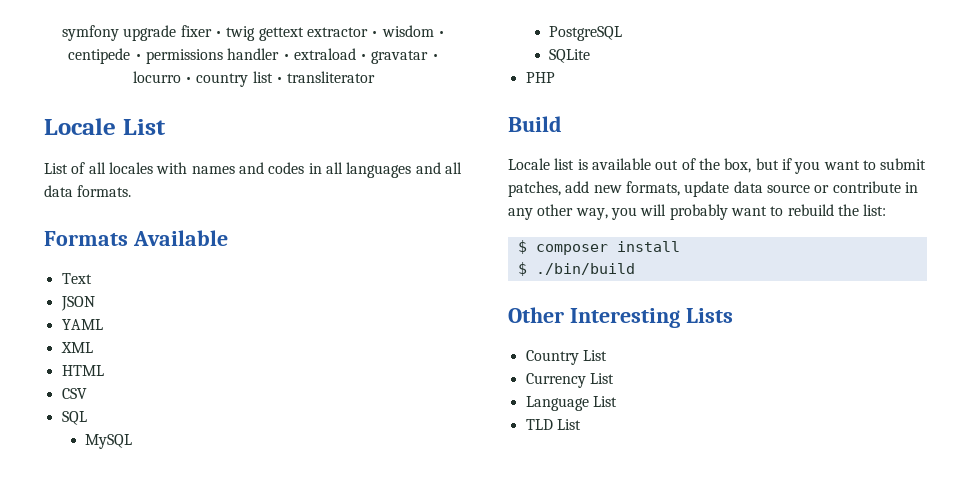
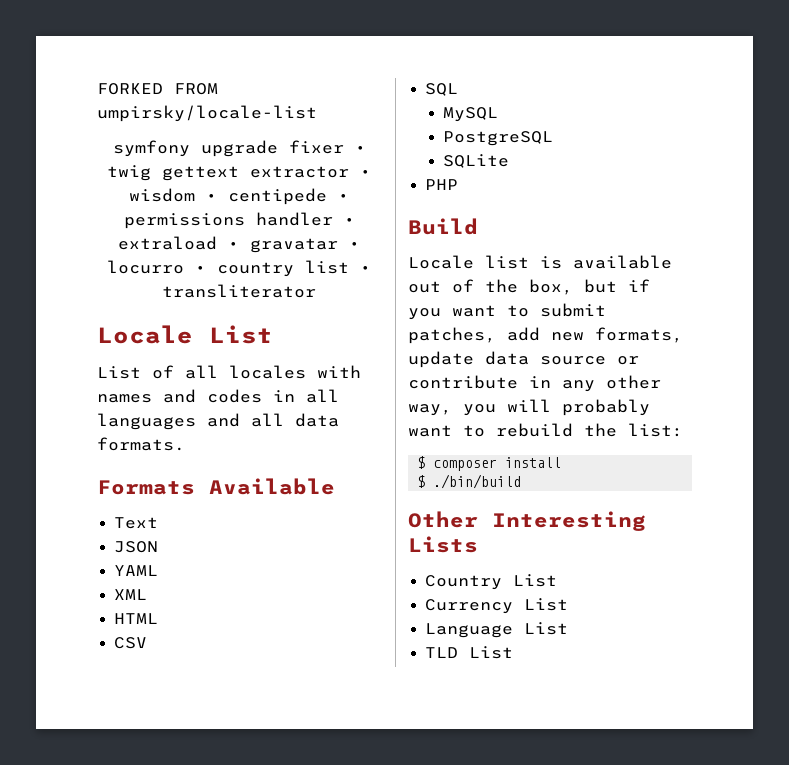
+ FORKED FROM umpirsky/locale-list

